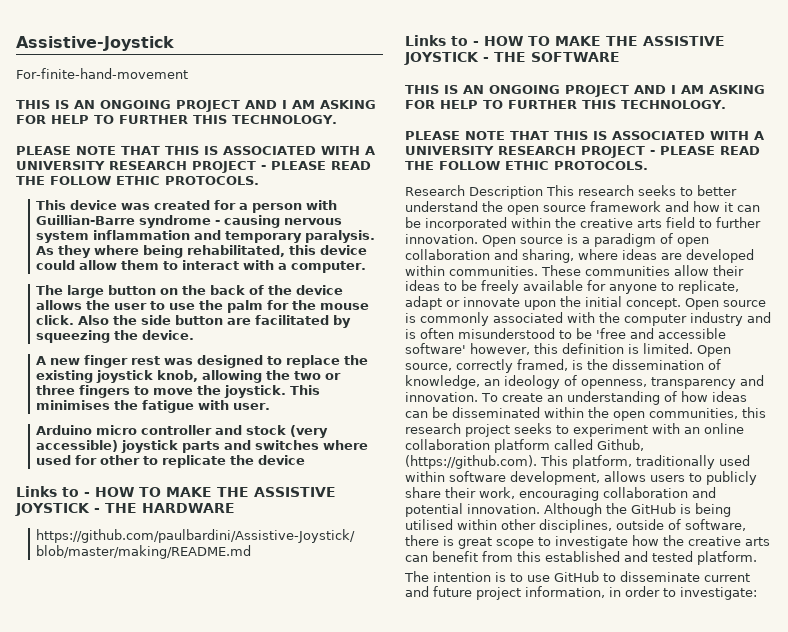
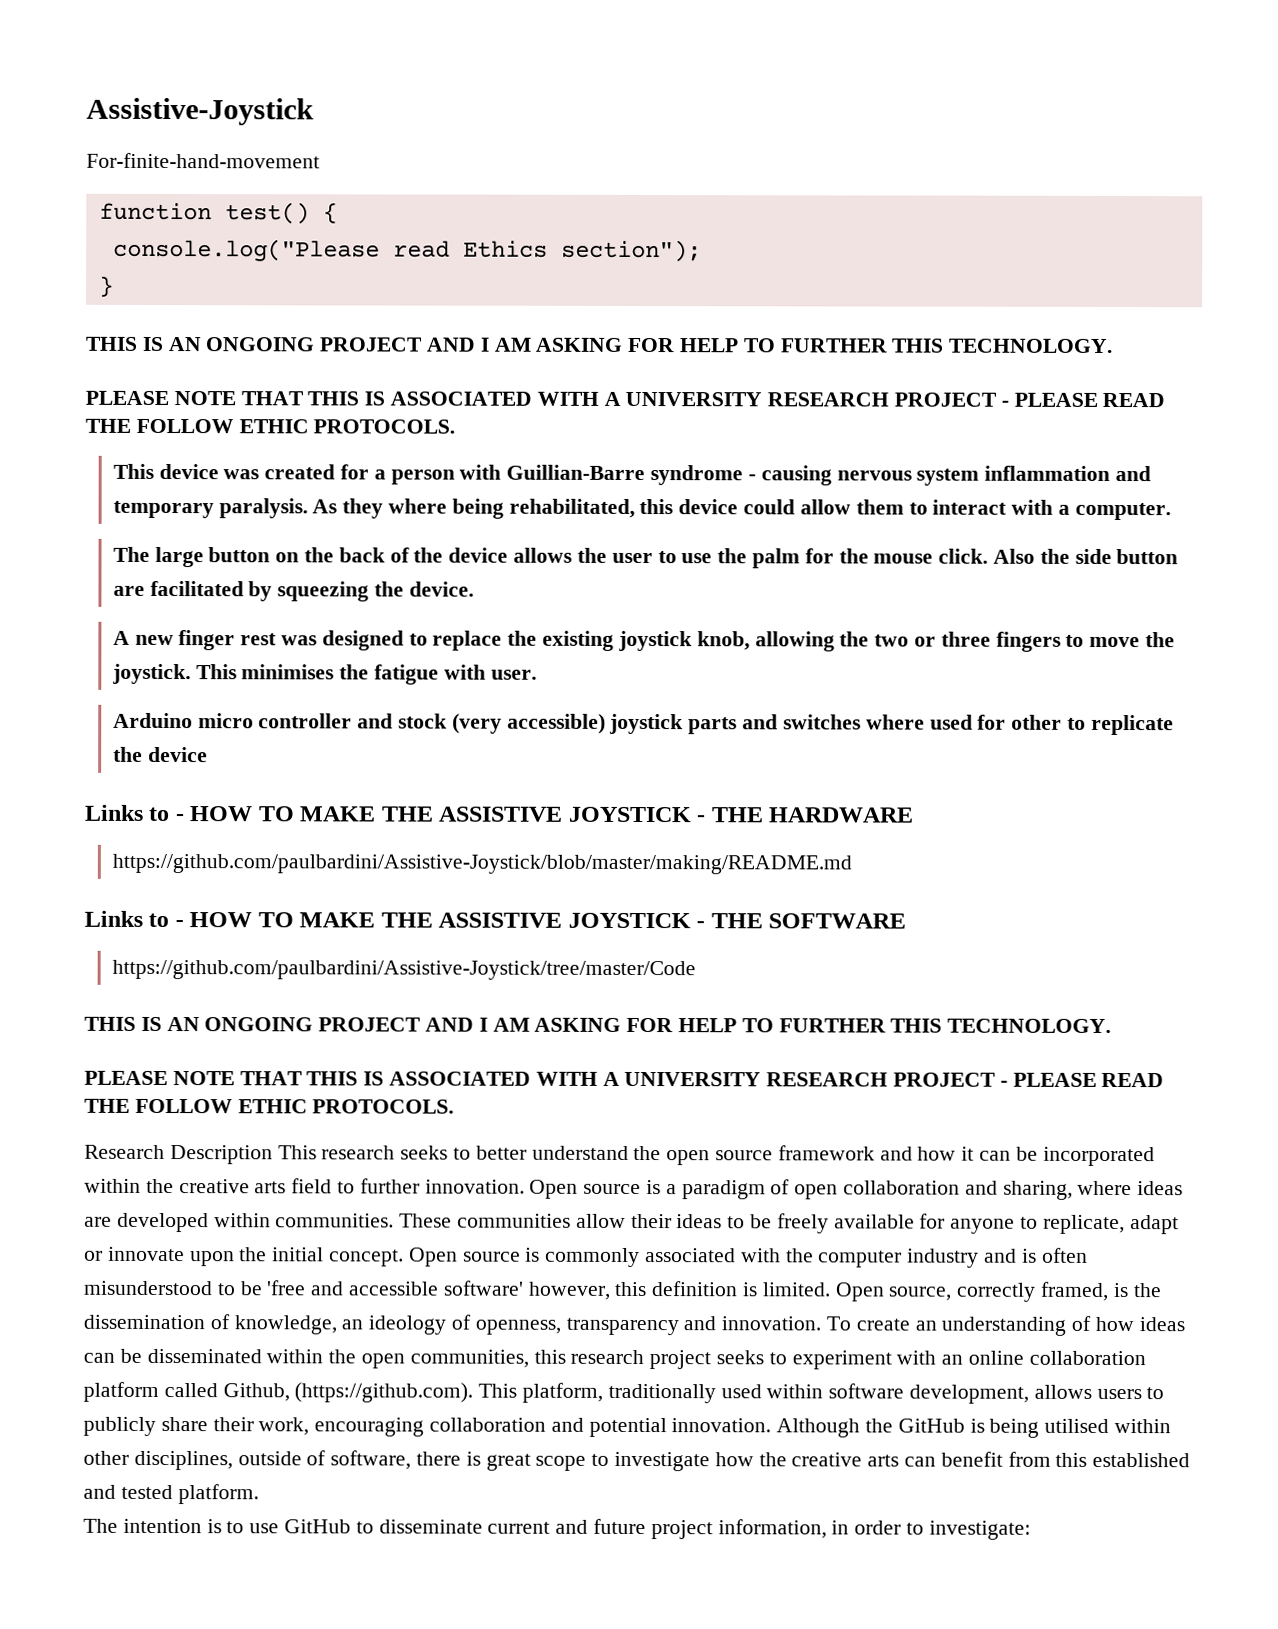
+ function test() {
+ console.log("Please read Ethics section");
+ }
+ https://github.com/paulbardini/Assistive-Joystick/tree/master/Code

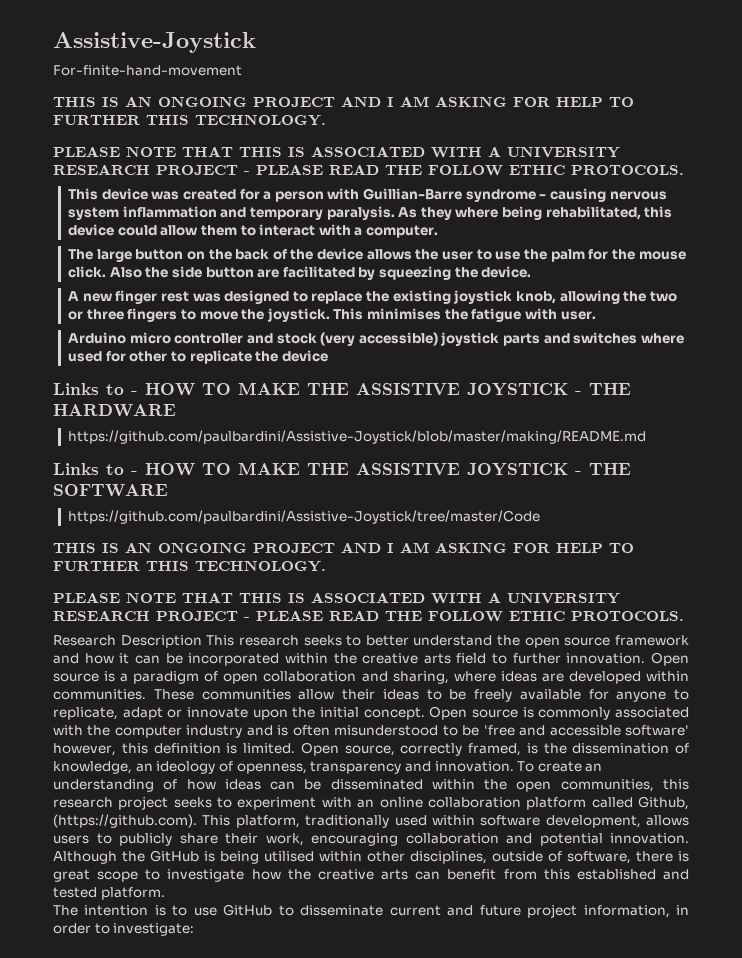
- function test() {
- console.log("Please read Ethics section");
- }

